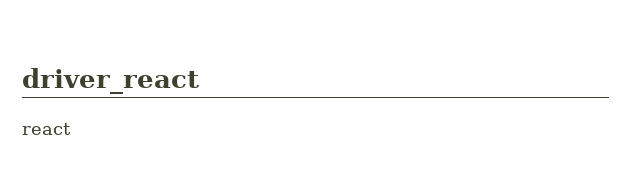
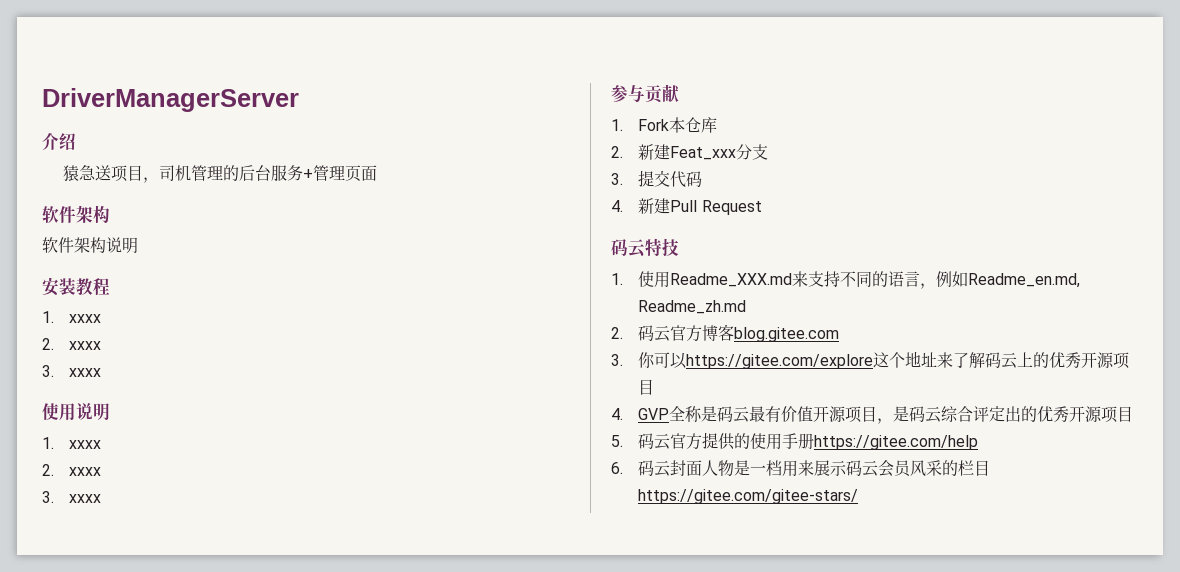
- driver_react
- react
+ DriverManagerServer
+ 介绍
+ 猿急送项目，司机管理的后台服务+管理页面
+ 软件架构
+ 软件架构说明
+ 安装教程
+ 1. xxxx
+ 2. xxxx
+ 3. xxxx
+ 使用说明
+ 1. xxxx
+ 2. xxxx
+ 3. xxxx
+ 参与贡献
+ 1. Fork本仓库
+ 2.新建Feat_xxx分支
+ 3.提交代码
+ 4.新建Pull Request
+ 码云特技
+ 1.使用Readme_XXX.md来支持不同的语言，例如Readme_en.md, Readme_zh.md
+ 2.码云官方博客blog.gitee.com
+ 3.你可以https://gitee.com/explore这个地址来了解码云上的优秀开源项目
+ 4. GVP全称是码云最有价值开源项目，是码云综合评定出的优秀开源项目
+ 5.码云官方提供的使用手册https://gitee.com/help
+ 6.码云封面人物是一档用来展示码云会员风采的栏目https://gitee.com/gitee-stars/

